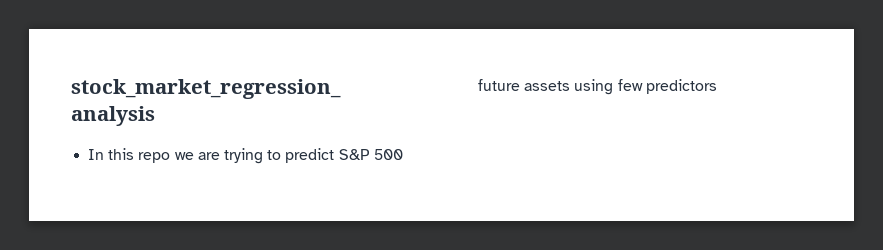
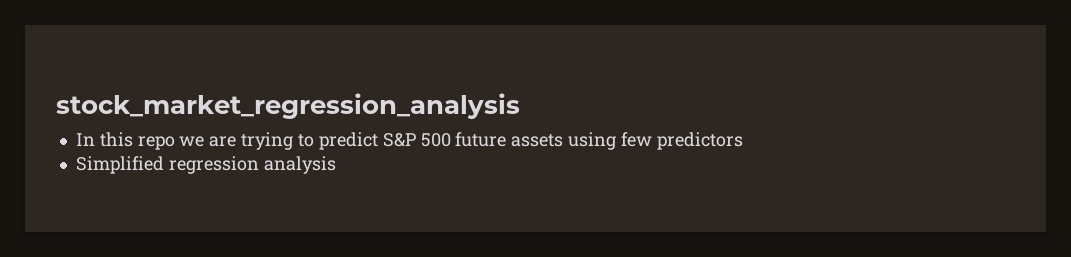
+ Simplified regression analysis

